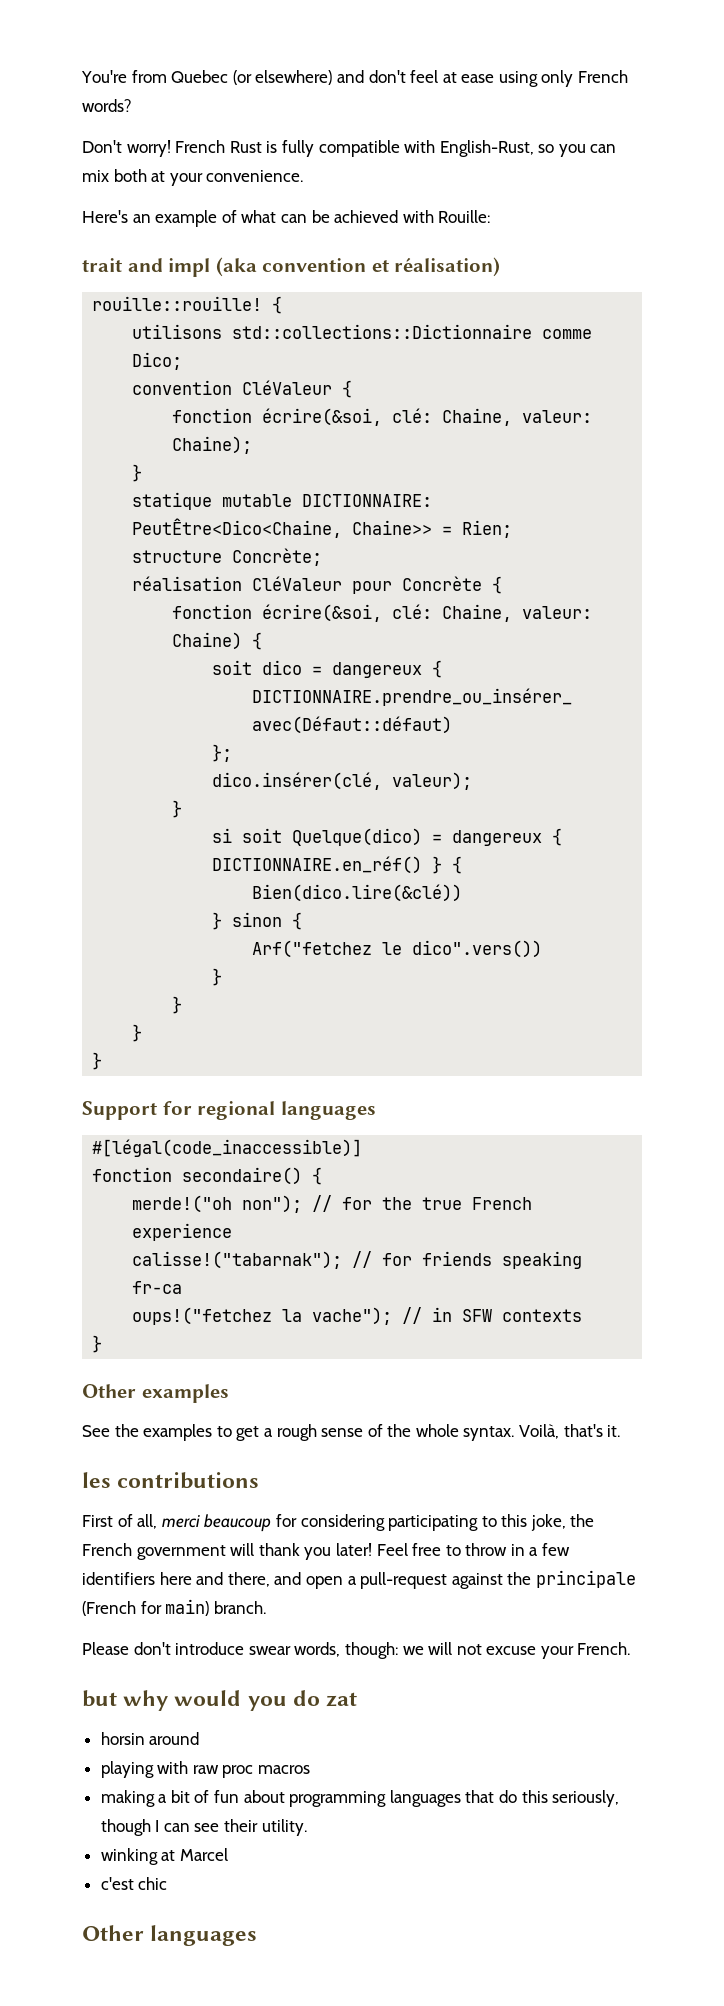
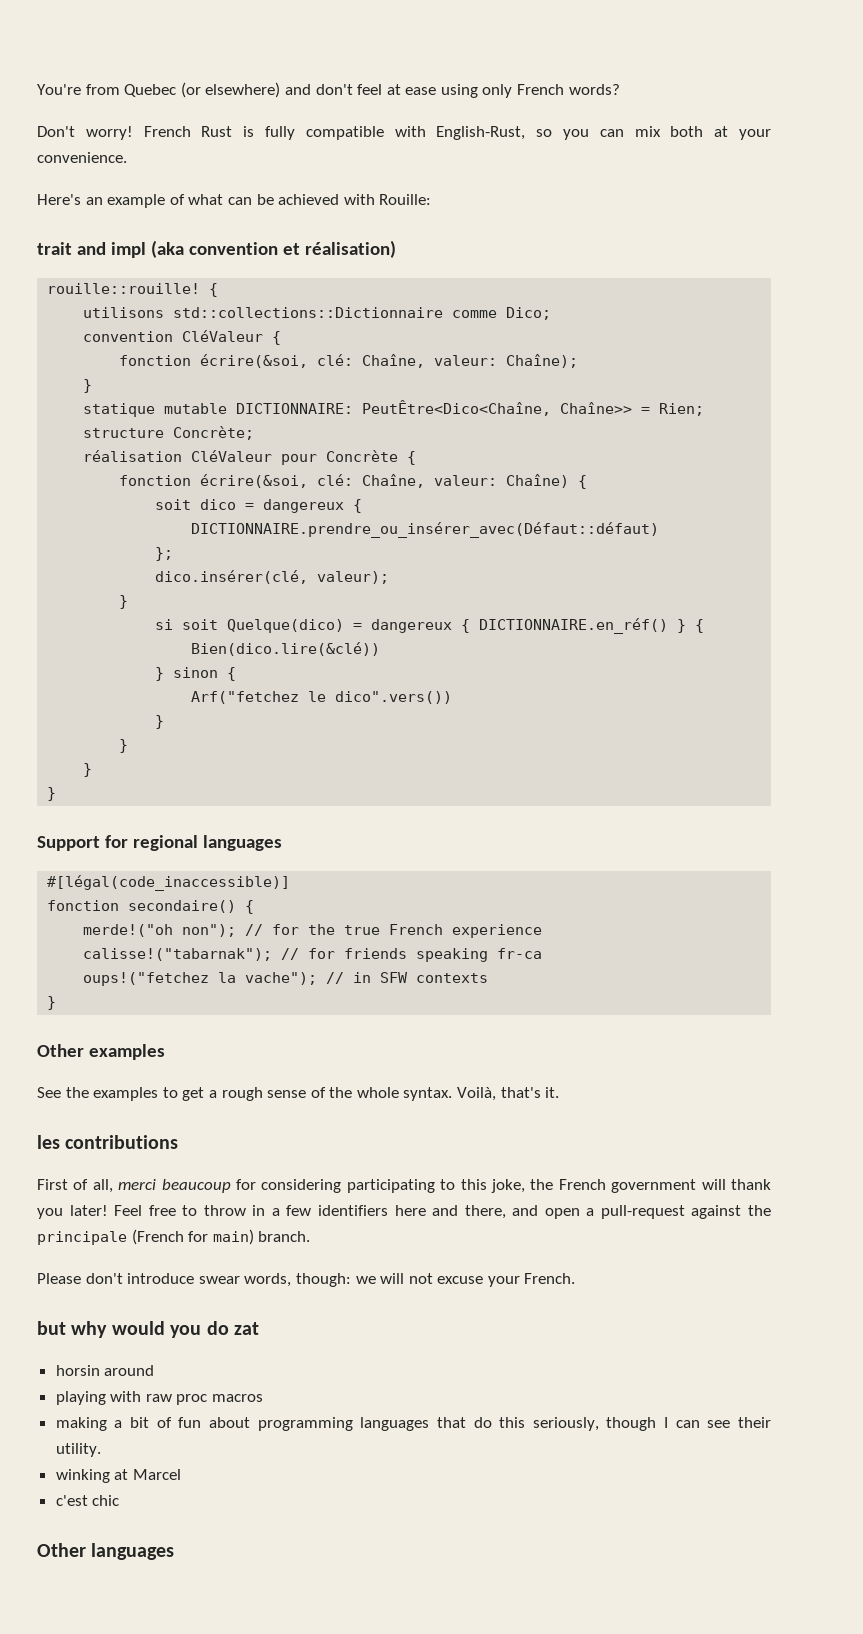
- fonction écrire(&soi, clé: Chaine, valeur: Chaine);
+ fonction écrire(&soi, clé: Chaîne, valeur: Chaîne);
- statique mutable DICTIONNAIRE: PeutÊtre<Dico<Chaine, Chaine>> = Rien;
+ statique mutable DICTIONNAIRE: PeutÊtre<Dico<Chaîne, Chaîne>> = Rien;
- fonction écrire(&soi, clé: Chaine, valeur: Chaine) {
+ fonction écrire(&soi, clé: Chaîne, valeur: Chaîne) {

